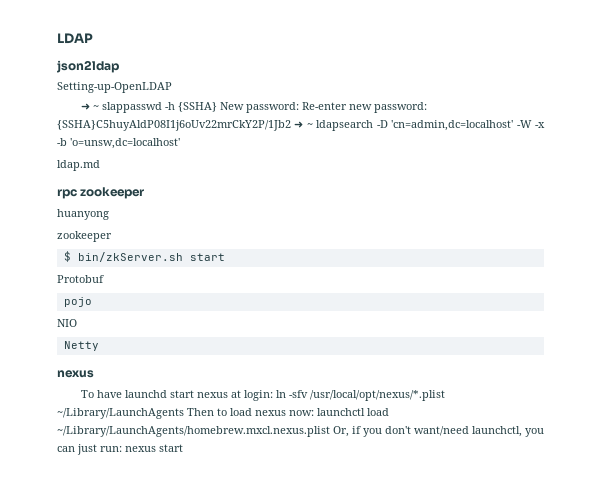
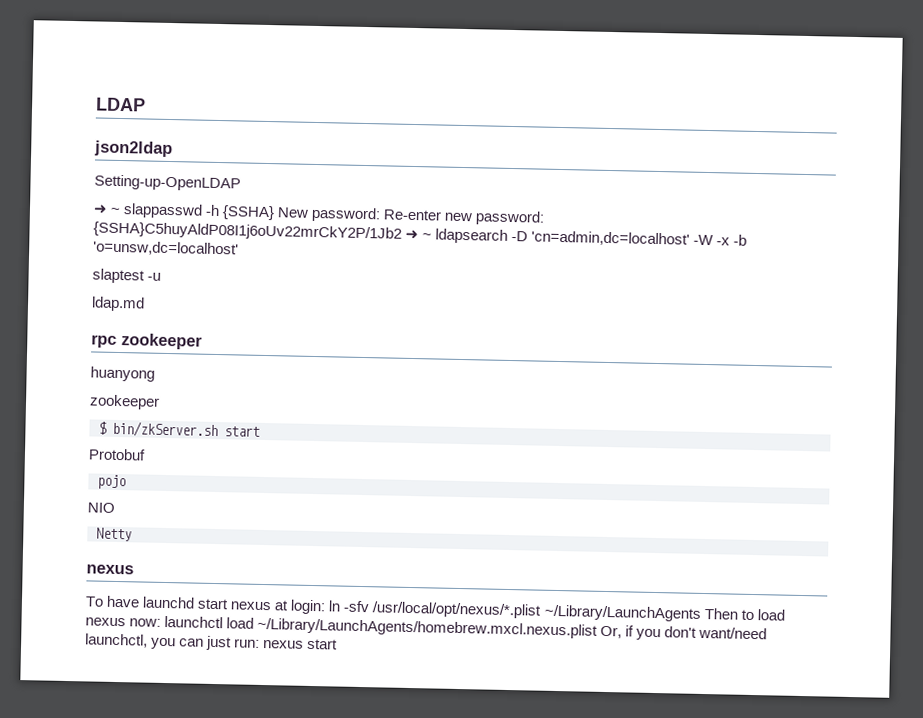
+ slaptest -u

